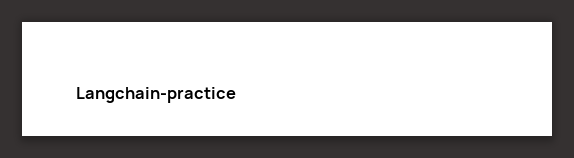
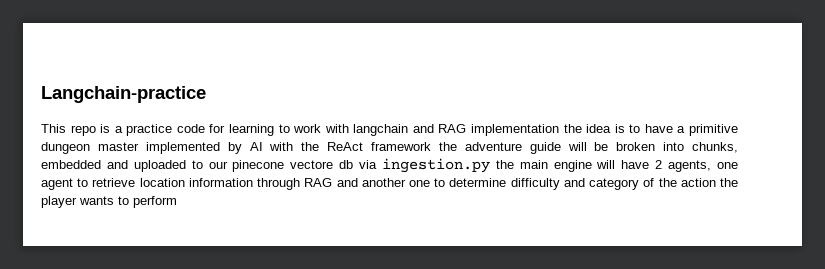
+ This repo is a practice code for learning to work with langchain and RAG implementation the idea is to have a primitive dungeon master implemented by AI with the ReAct framework the adventure guide will be broken into chunks, embedded and uploaded to our pinecone vectore db via ingestion.py the main engine will have 2 agents, one agent to retrieve location information through RAG and another one to determine difficulty and category of the action the player wants to perform

